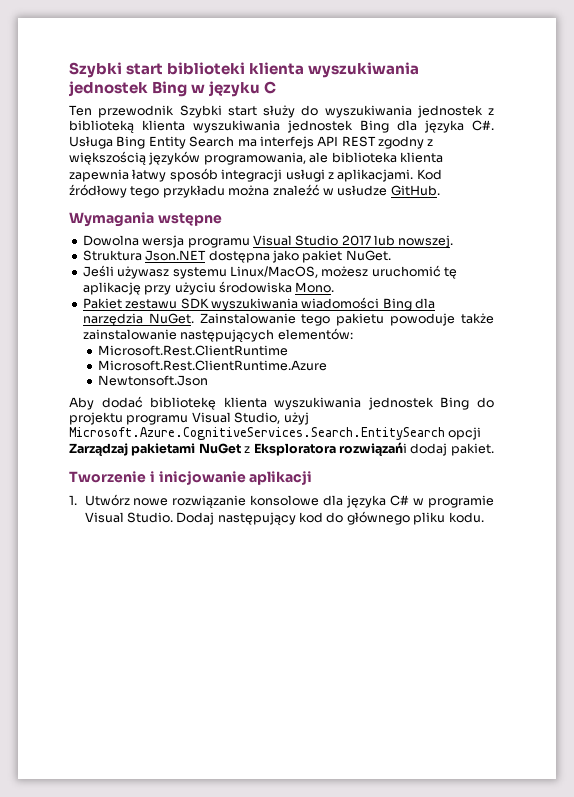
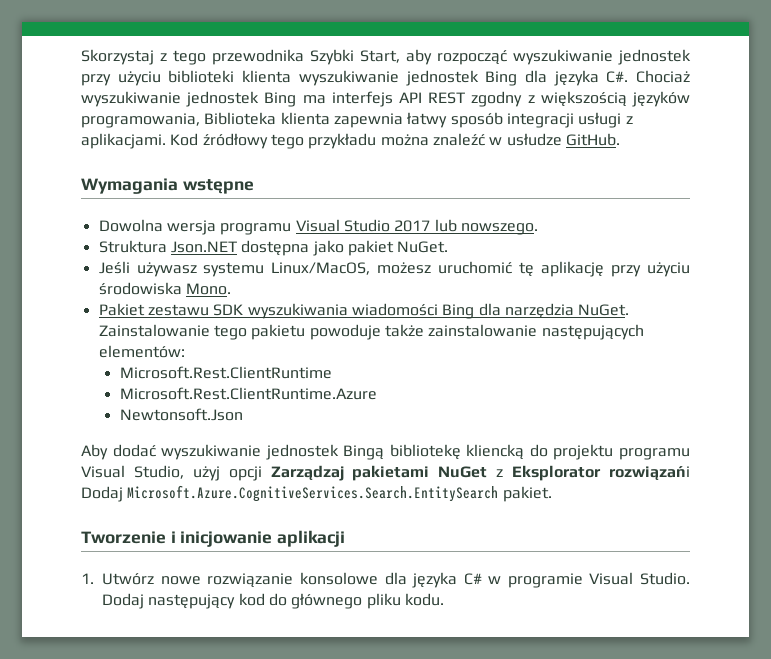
- Szybki start biblioteki klienta wyszukiwania jednostek Bing w języku C
- Ten przewodnik Szybki start służy do wyszukiwania jednostek z biblioteką klienta wyszukiwania jednostek Bing dla języka C#. Usługa Bing Entity Search ma interfejs API REST zgodny z większością języków programowania, ale biblioteka klienta zapewnia łatwy sposób integracji usługi z aplikacjami.
+ Skorzystaj z tego przewodnika Szybki Start, aby rozpocząć wyszukiwanie jednostek przy użyciu biblioteki klienta wyszukiwanie jednostek Bing dla języka C#. Chociaż wyszukiwanie jednostek Bing ma interfejs API REST zgodny z większością języków programowania, Biblioteka klienta zapewnia łatwy sposób integracji usługi z aplikacjami.
- Dowolna wersja programu Visual Studio 2017 lub nowszej.
+ Dowolna wersja programu Visual Studio 2017 lub nowszego.
- Aby dodać bibliotekę klienta wyszukiwania jednostek Bing do projektu programu Visual Studio, użyj Microsoft.Azure.CognitiveServices.Search.EntitySearch opcji Zarządzaj pakietami NuGet z Eksploratora rozwiązańi dodaj pakiet.
+ Aby dodać wyszukiwanie jednostek Bingą bibliotekę kliencką do projektu programu Visual Studio, użyj opcji Zarządzaj pakietami NuGet z Eksplorator rozwiązańi Dodaj Microsoft.Azure.CognitiveServices.Search.EntitySearch pakiet.

